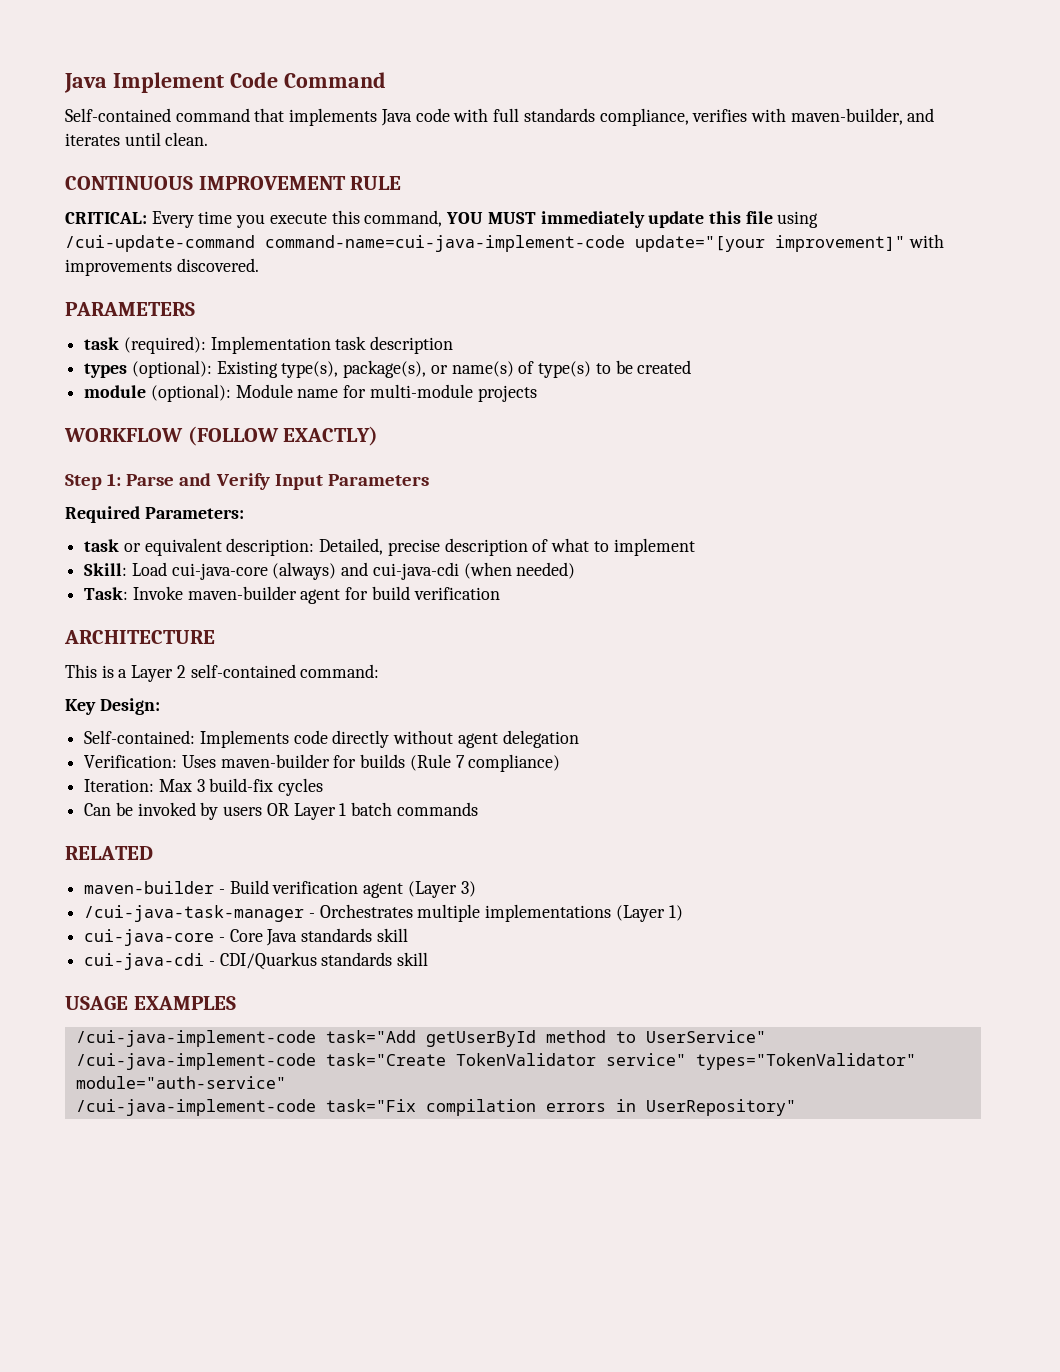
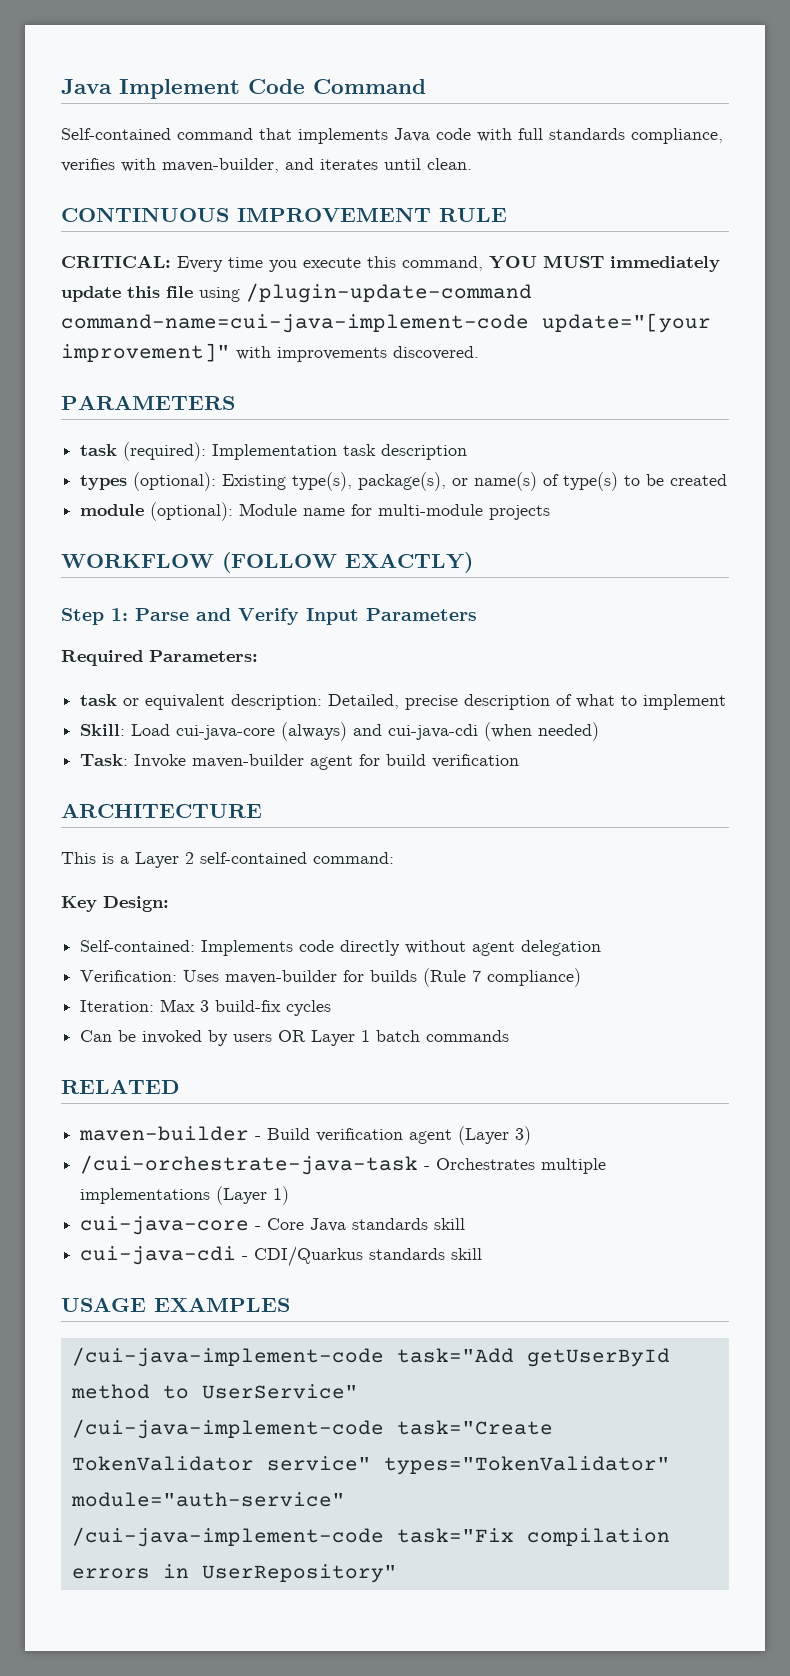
- CRITICAL: Every time you execute this command, YOU MUST immediately update this file using /cui-update-command command-name=cui-java-implement-code update="[your improvement]" with improvements discovered.
+ CRITICAL: Every time you execute this command, YOU MUST immediately update this file using /plugin-update-command command-name=cui-java-implement-code update="[your improvement]" with improvements discovered.
- /cui-java-task-manager - Orchestrates multiple implementations (Layer 1)
+ /cui-orchestrate-java-task - Orchestrates multiple implementations (Layer 1)

